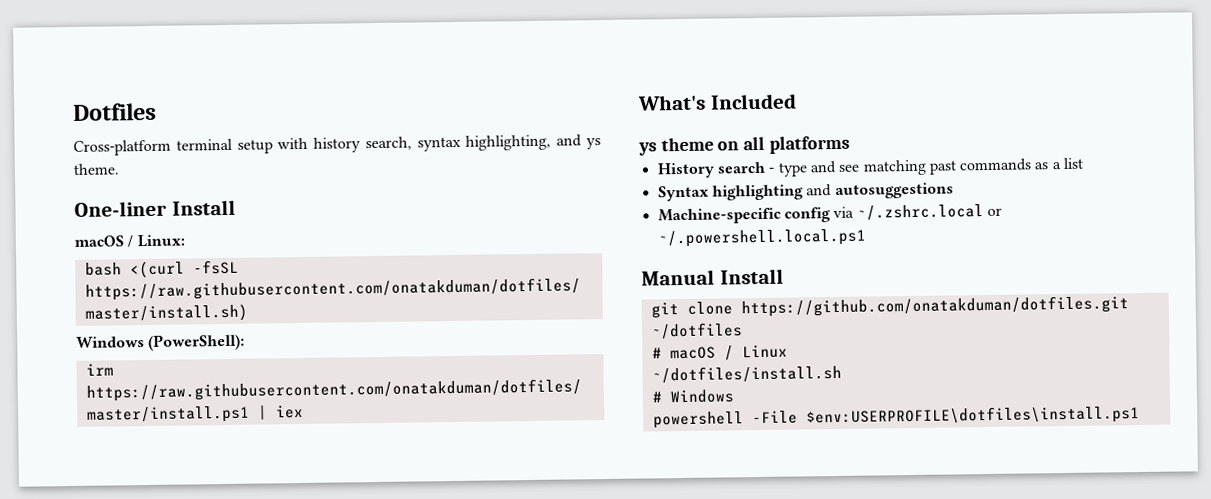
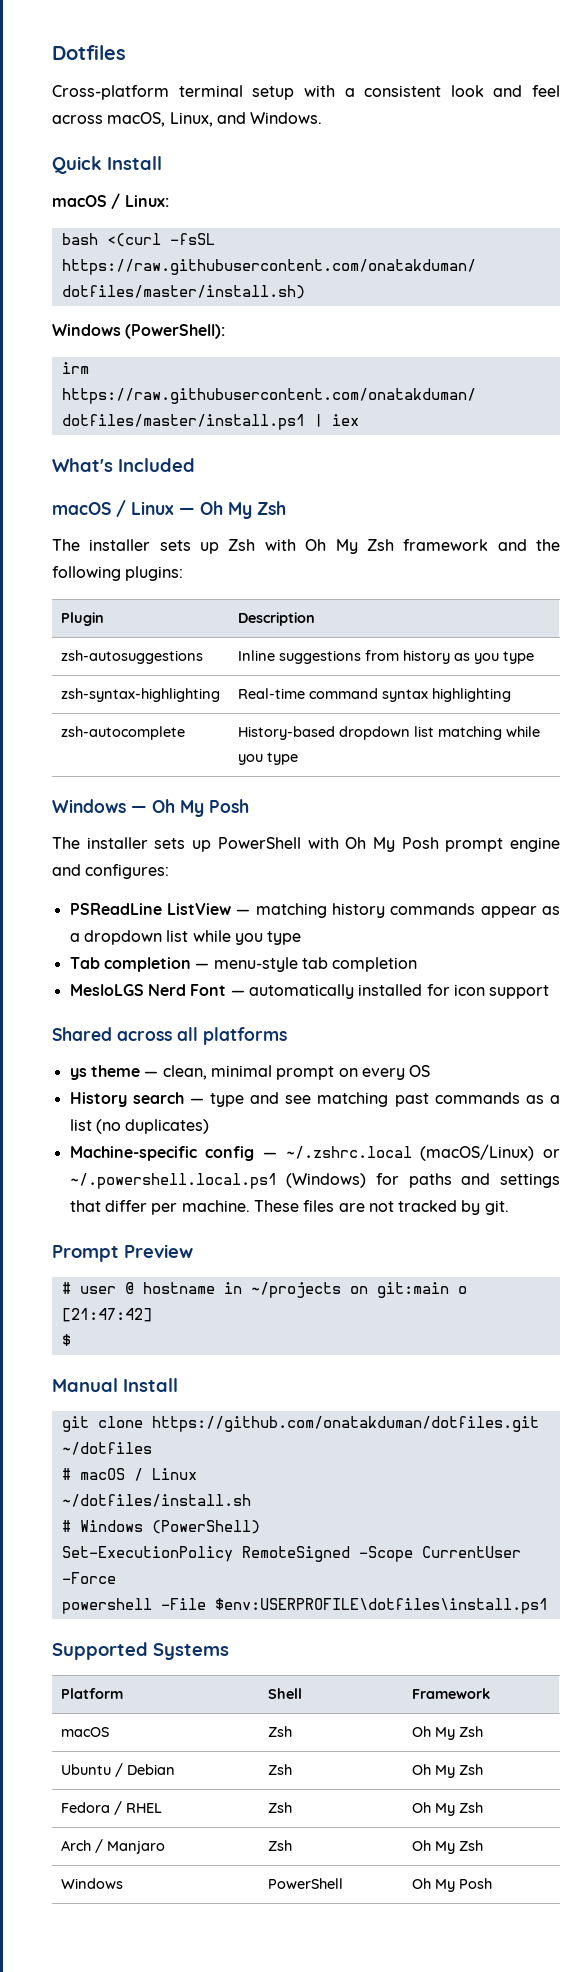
- Cross-platform terminal setup with history search, syntax highlighting, and ys theme.
- One-liner Install
+ Cross-platform terminal setup with a consistent look and feel across macOS, Linux, and Windows.
+ Quick Install
- ys theme on all platforms
+ macOS / Linux — Oh My Zsh
+ The installer sets up Zsh with Oh My Zsh framework and the following plugins:
+ Plugin | Description
+ zsh-autosuggestions | Inline suggestions from history as you type
+ zsh-syntax-highlighting | Real-time command syntax highlighting
+ zsh-autocomplete | History-based dropdown list matching while you type
+ Windows — Oh My Posh
+ The installer sets up PowerShell with Oh My Posh prompt engine and configures:
+ PSReadLine ListView — matching history commands appear as a dropdown list while you type
+ Tab completion — menu-style tab completion
+ MesloLGS Nerd Font — automatically installed for icon support
+ Shared across all platforms
+ ys theme — clean, minimal prompt on every OS
- History search - type and see matching past commands as a list
- Syntax highlighting and autosuggestions
+ History search — type and see matching past commands as a list (no duplicates)
- Machine-specific config via ~/.zshrc.local or ~/.powershell.local.ps1
+ Machine-specific config — ~/.zshrc.local (macOS/Linux) or ~/.powershell.local.ps1 (Windows) for paths and settings that differ per machine. These files are not tracked by git.
+ Prompt Preview
+ # user @ hostname in ~/projects on git:main o [21:47:42]
+ $
- # Windows
+ # Windows (PowerShell)
+ Set-ExecutionPolicy RemoteSigned -Scope CurrentUser -Force
  powershell -File $env:USERPROFILE\dotfiles\install.ps1
+ Supported Systems
+ Platform | Shell | Framework
+ macOS | Zsh | Oh My Zsh
+ Ubuntu / Debian | Zsh | Oh My Zsh
+ Fedora / RHEL | Zsh | Oh My Zsh
+ Arch / Manjaro | Zsh | Oh My Zsh
+ Windows | PowerShell | Oh My Posh

